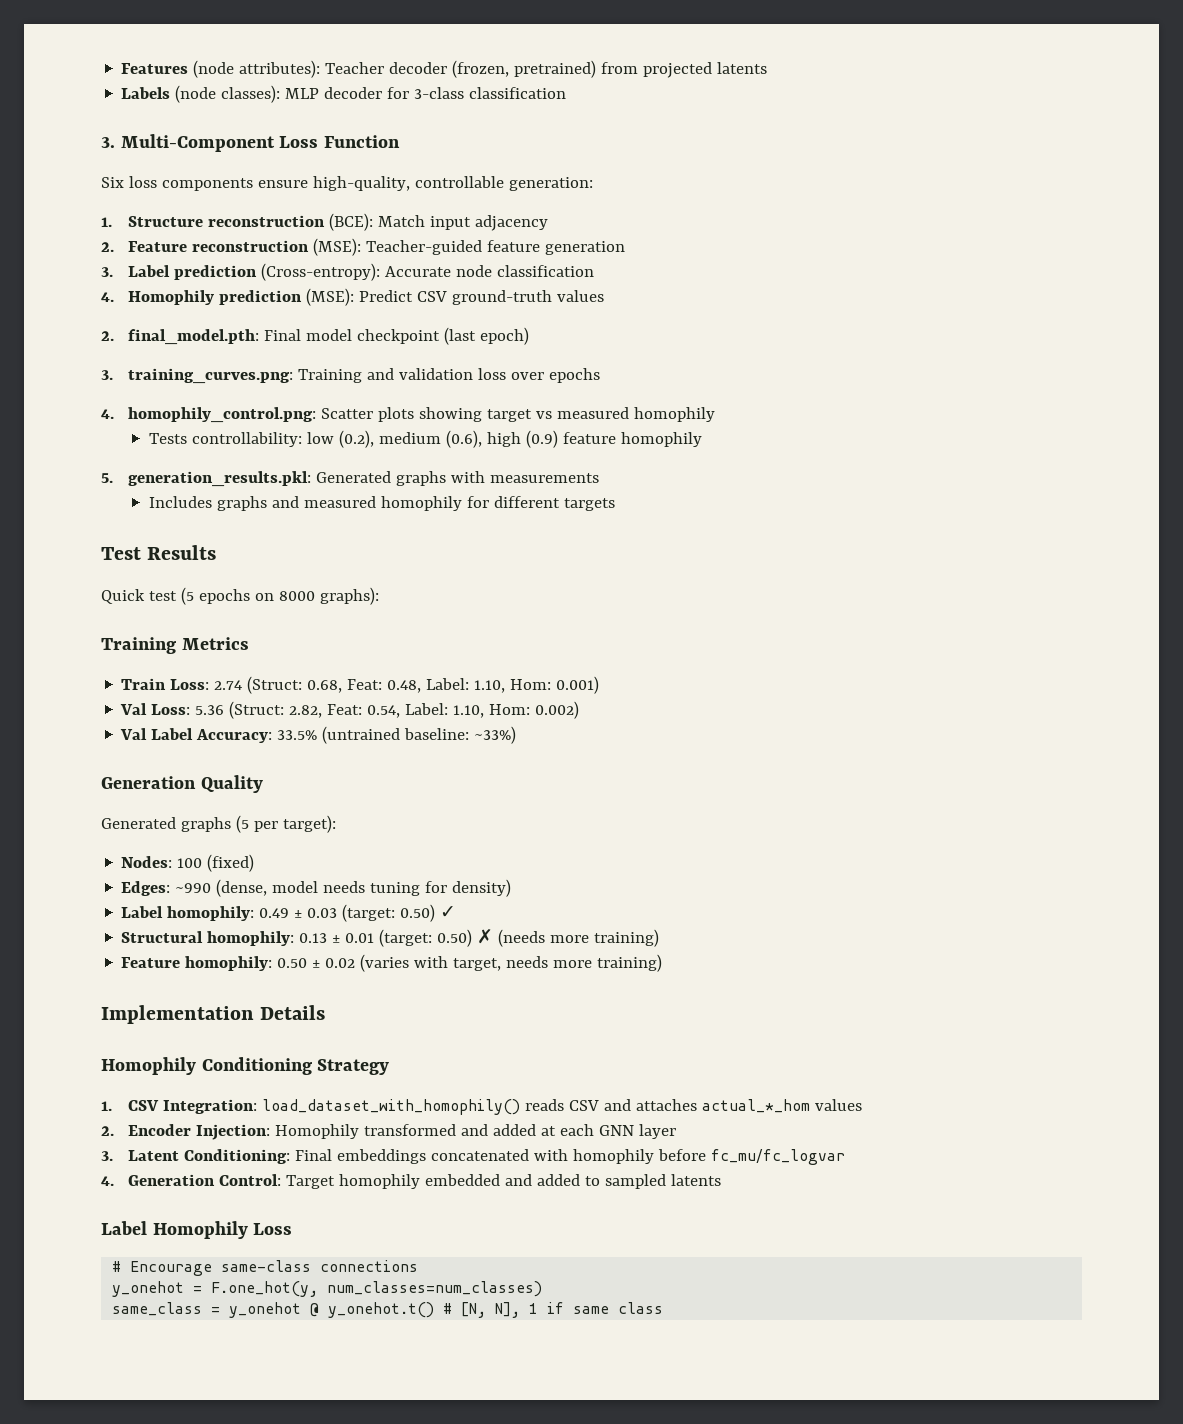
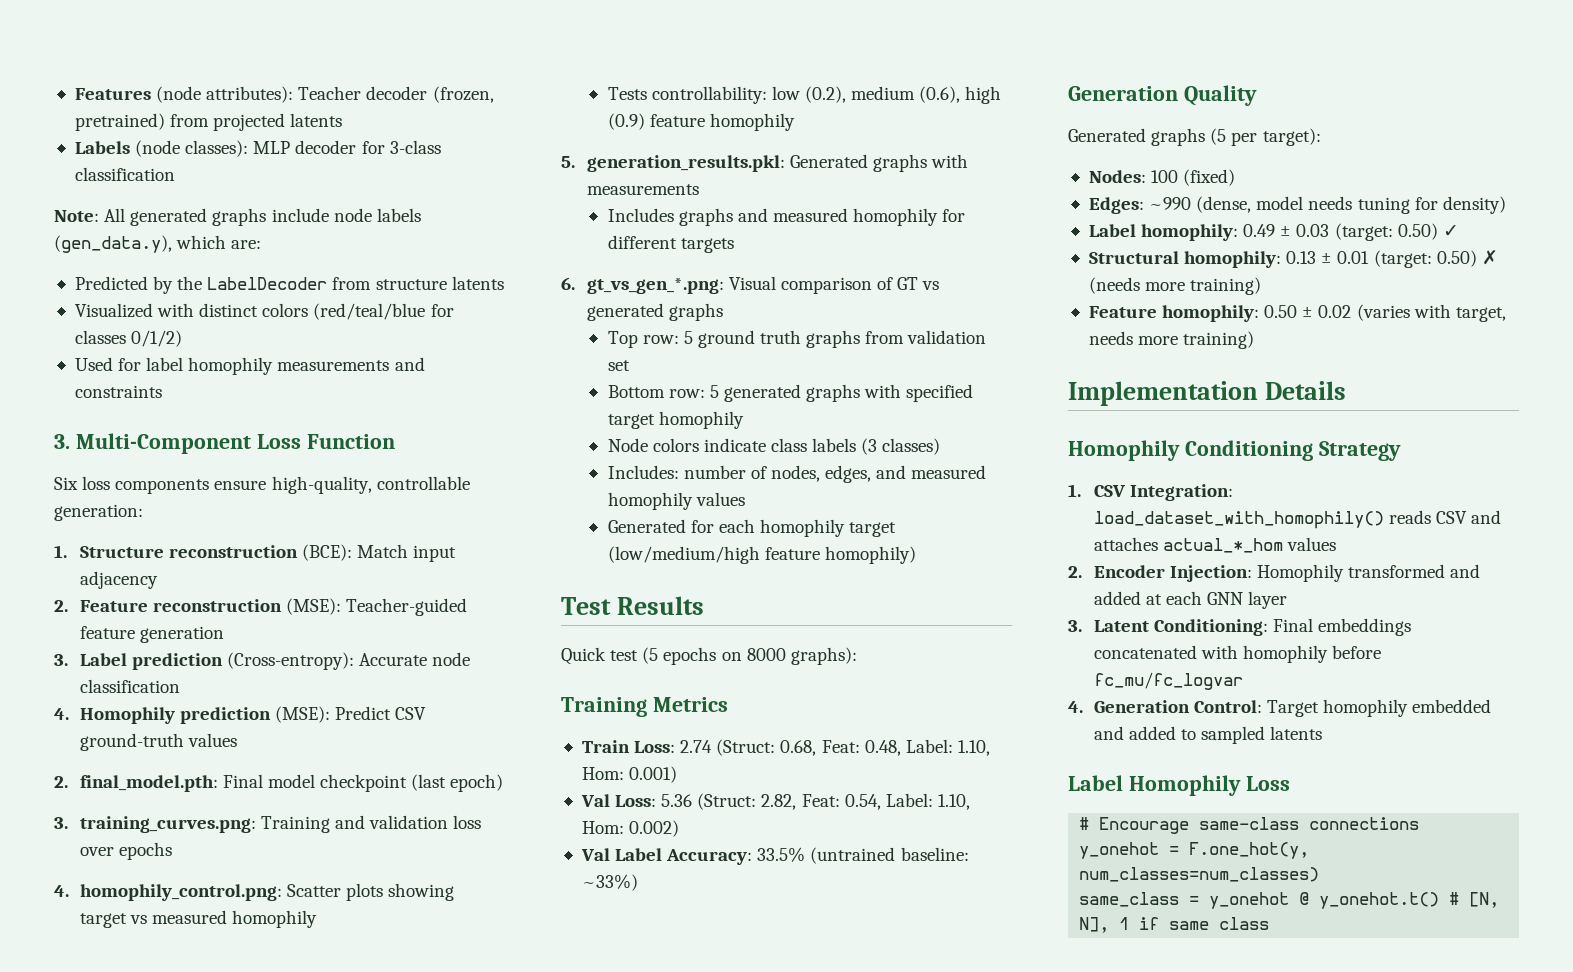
+ Note: All generated graphs include node labels (gen_data.y), which are:
+ Predicted by the LabelDecoder from structure latents
+ Visualized with distinct colors (red/teal/blue for classes 0/1/2)
+ Used for label homophily measurements and constraints
+ 6. gt_vs_gen_*.png: Visual comparison of GT vs generated graphs
+ Top row: 5 ground truth graphs from validation set
+ Bottom row: 5 generated graphs with specified target homophily
+ Node colors indicate class labels (3 classes)
+ Includes: number of nodes, edges, and measured homophily values
+ Generated for each homophily target (low/medium/high feature homophily)

